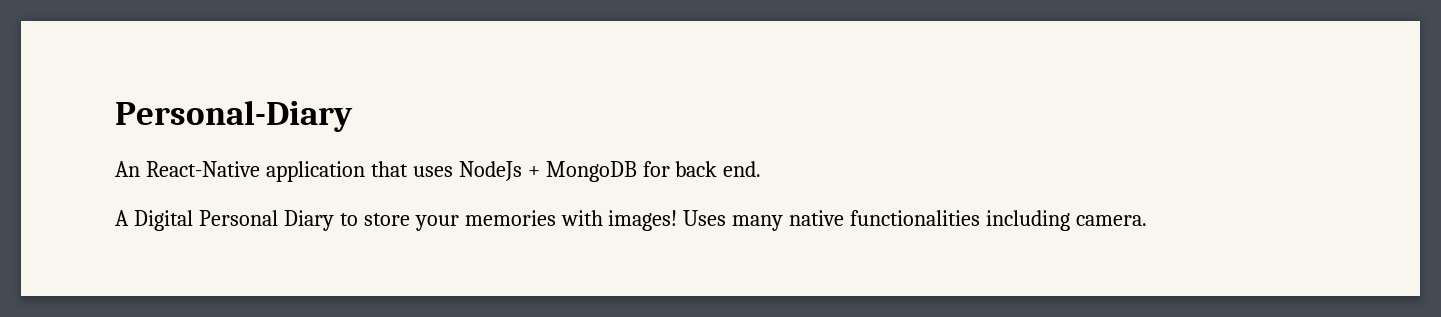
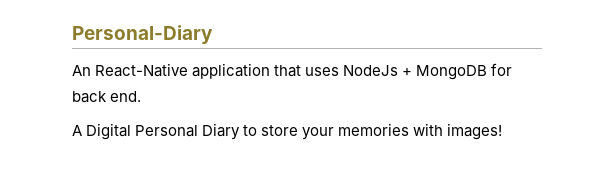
- Uses many native functionalities including camera.

